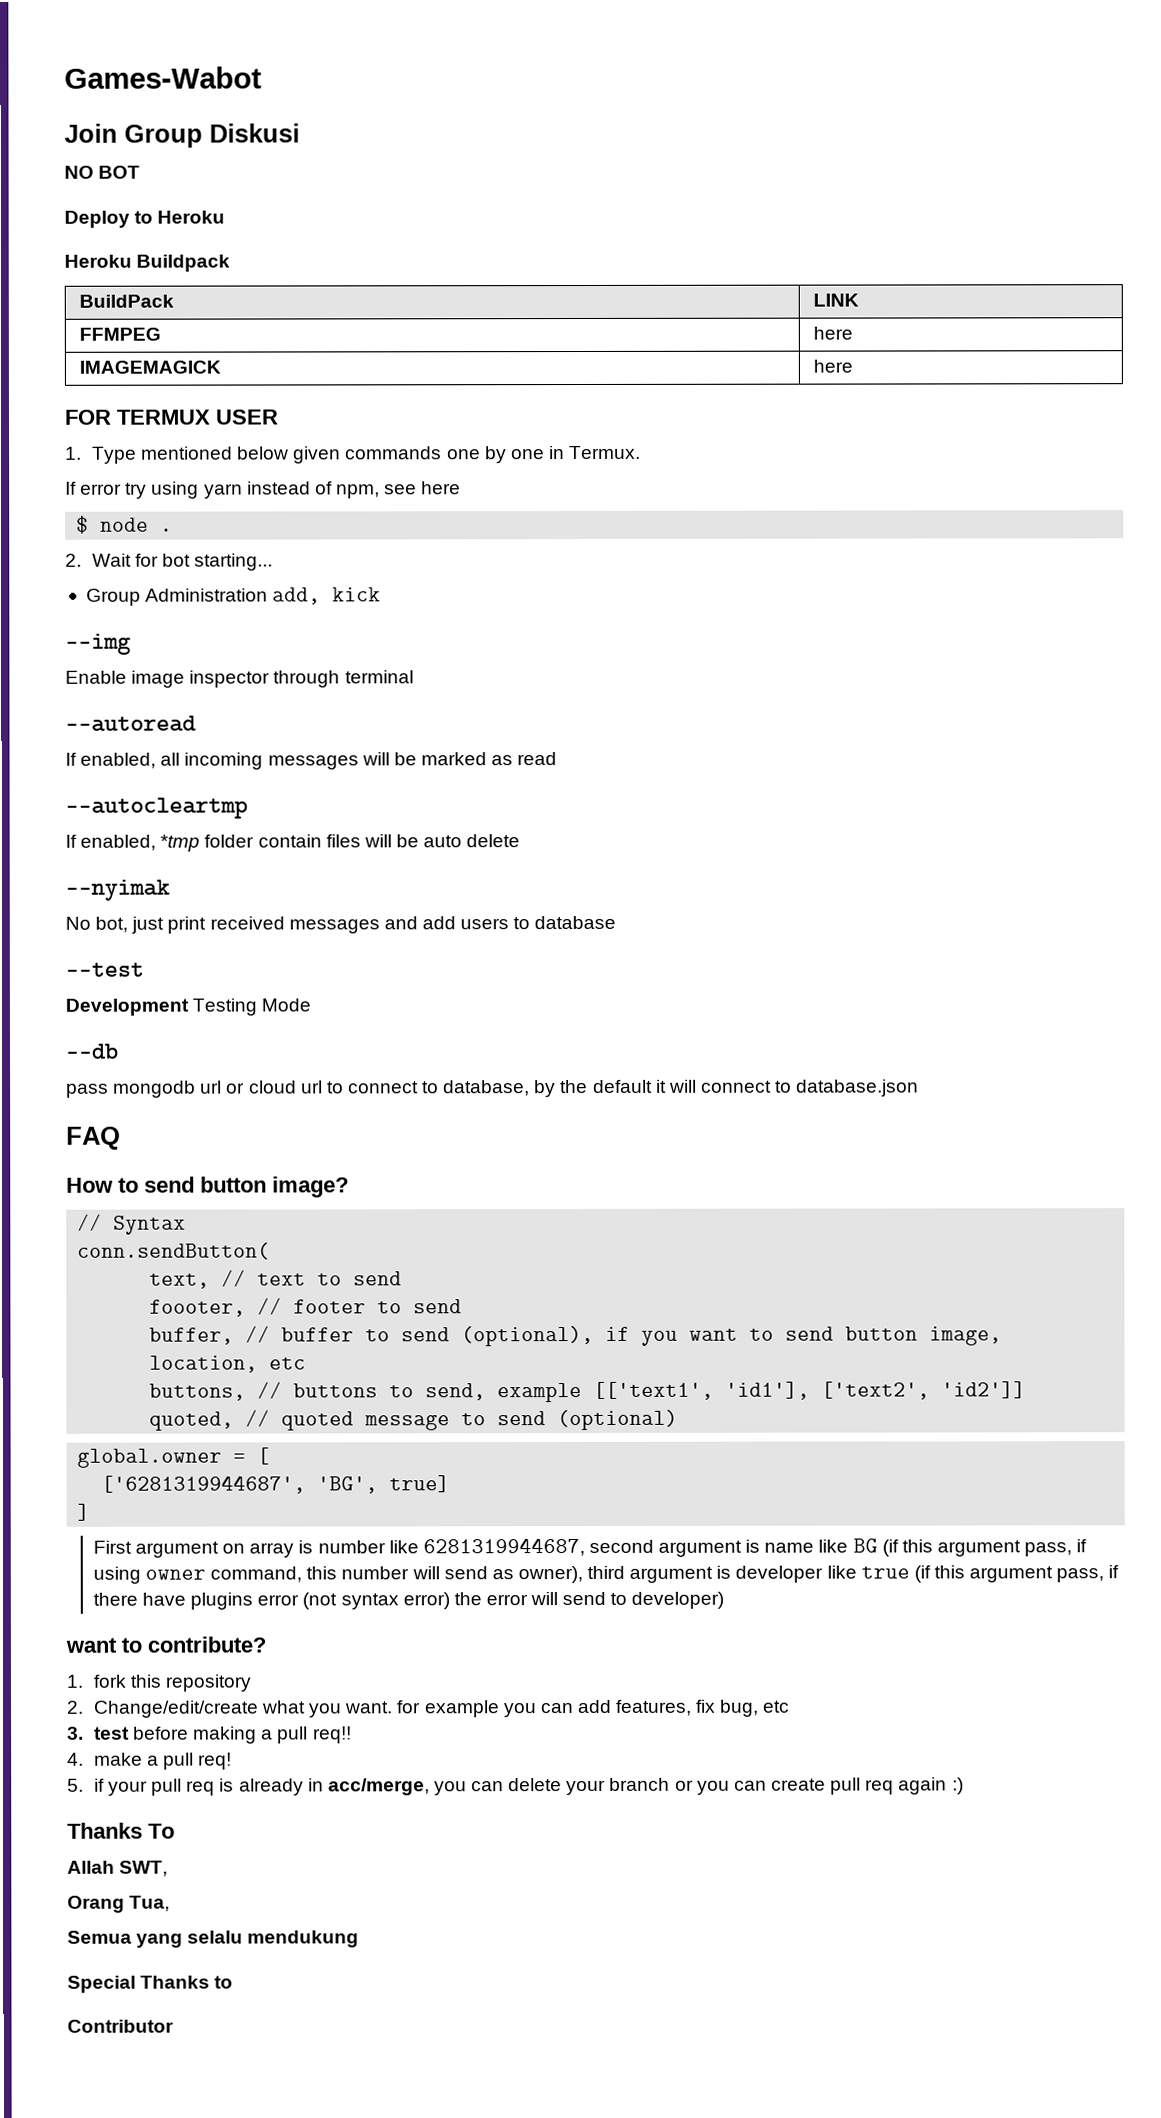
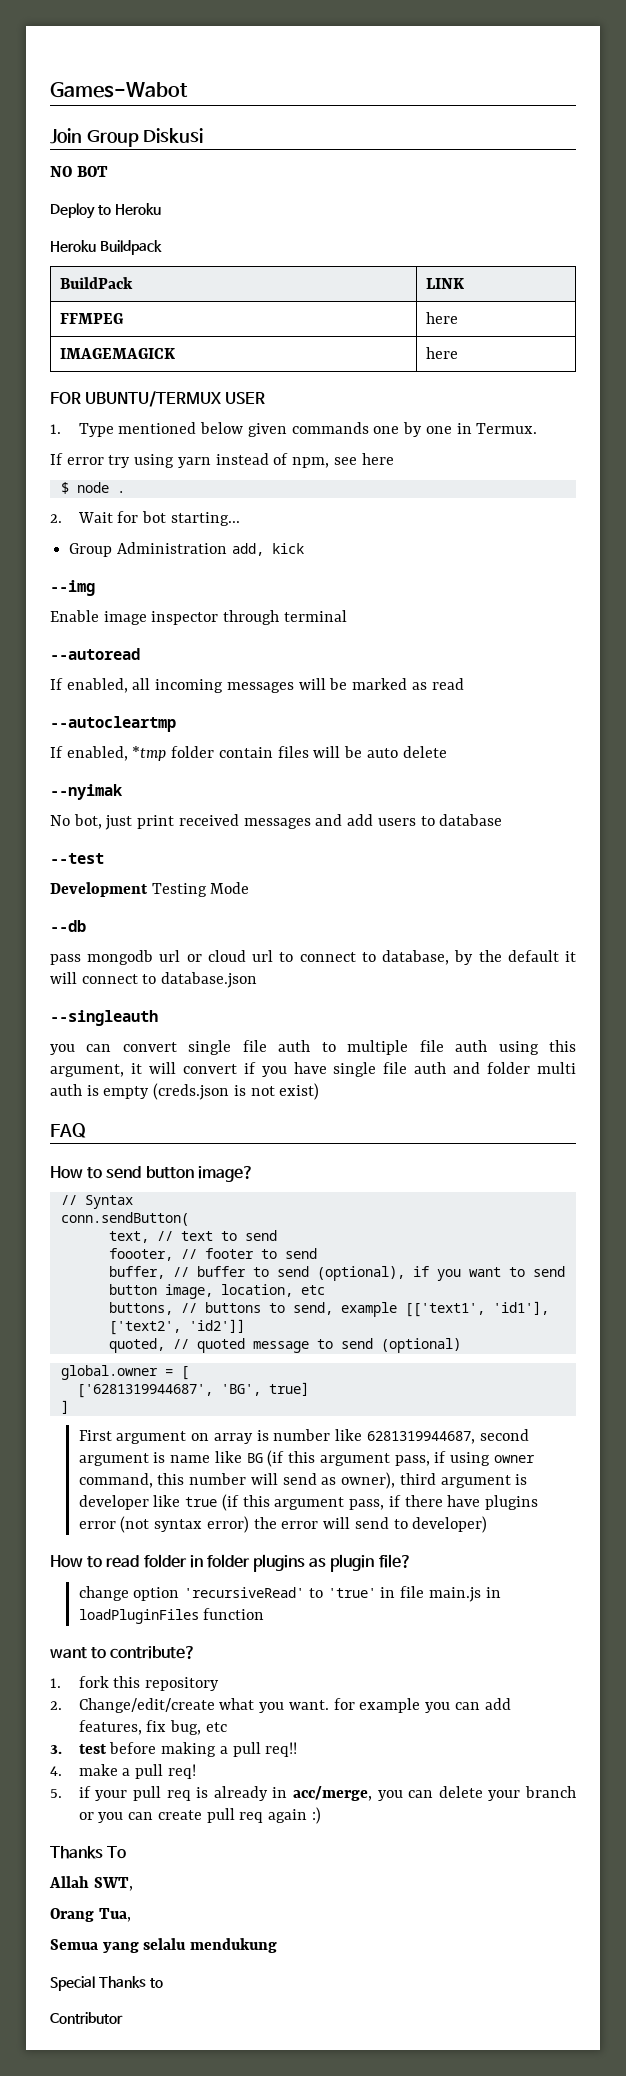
- FOR TERMUX USER
+ FOR UBUNTU/TERMUX USER
+ --singleauth
+ you can convert single file auth to multiple file auth using this argument, it will convert if you have single file auth and folder multi auth is empty (creds.json is not exist)
+ How to read folder in folder plugins as plugin file?
+ change option 'recursiveRead' to 'true' in file main.js in loadPluginFiles function

